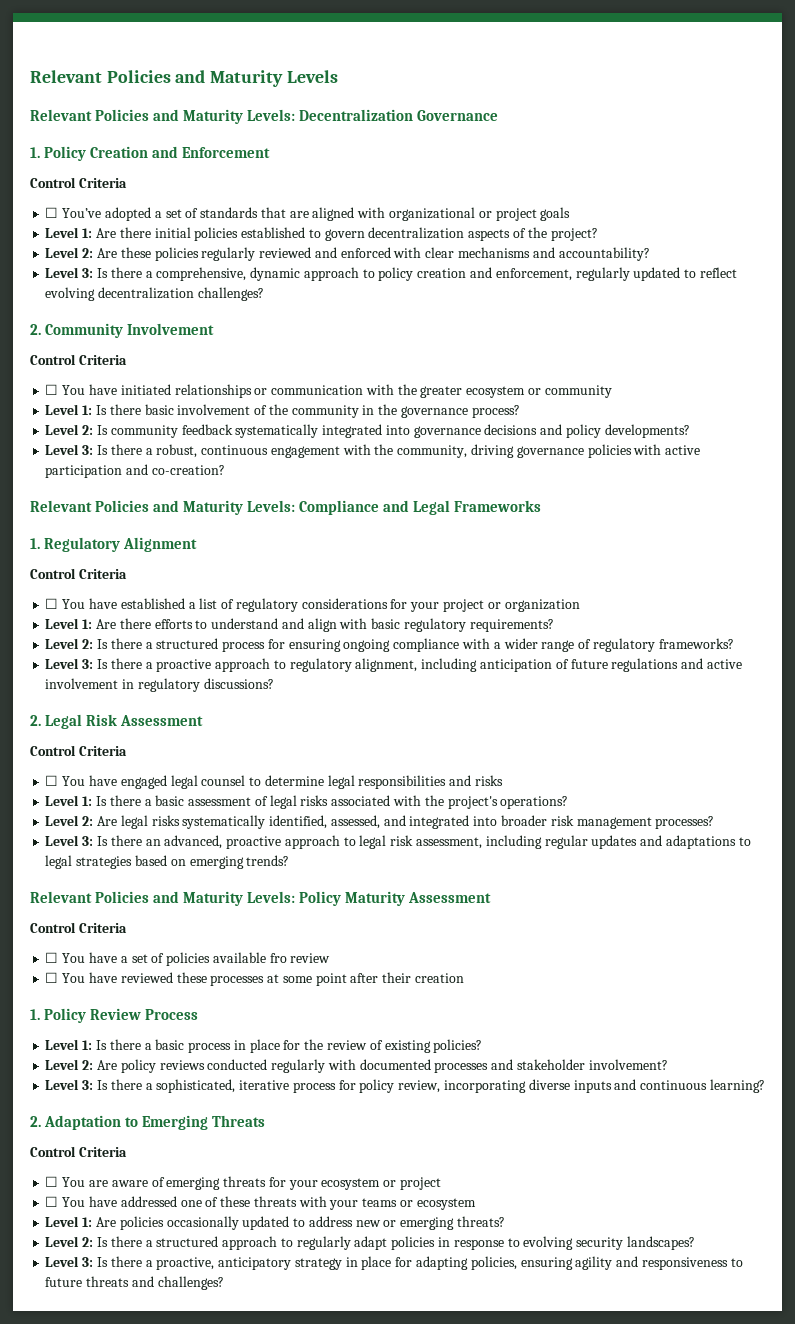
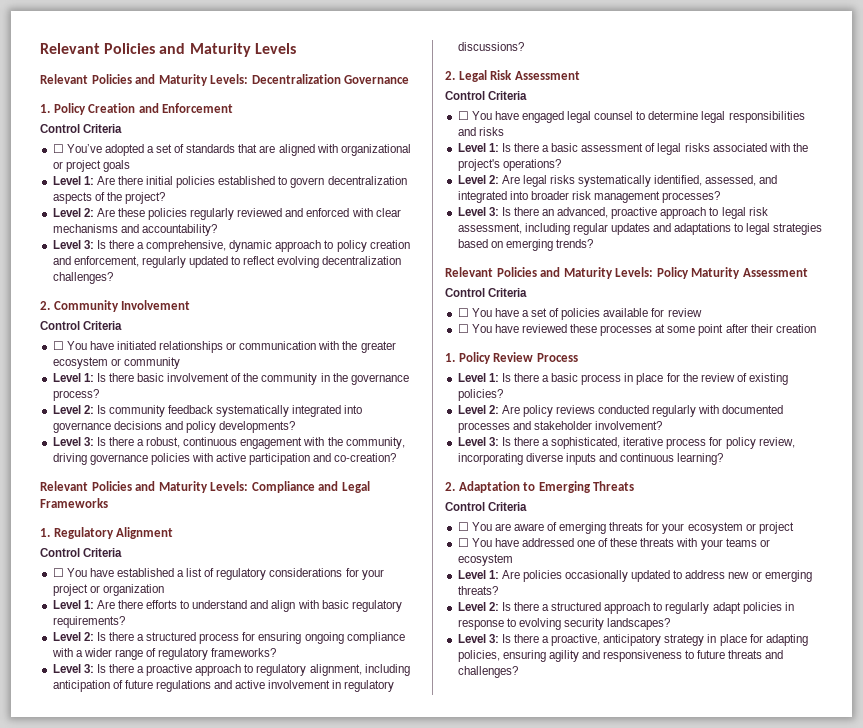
- ☐ You have a set of policies available fro review
+ ☐ You have a set of policies available for review

